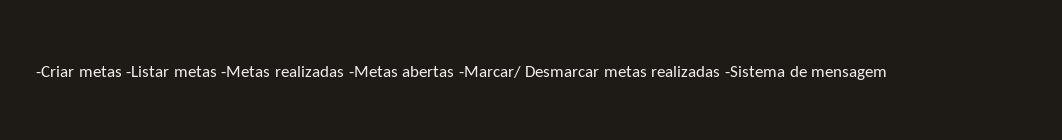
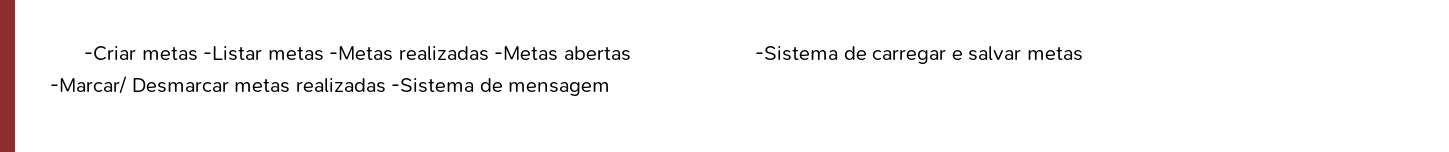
- -Criar metas -Listar metas -Metas realizadas -Metas abertas -Marcar/ Desmarcar metas realizadas -Sistema de mensagem
+ -Criar metas -Listar metas -Metas realizadas -Metas abertas -Marcar/ Desmarcar metas realizadas -Sistema de mensagem -Sistema de carregar e salvar metas

